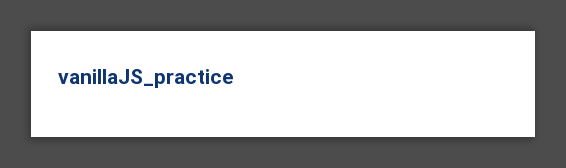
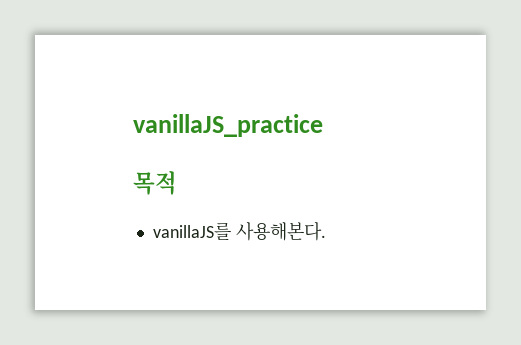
+ 목적
+ vanillaJS를 사용해본다.

